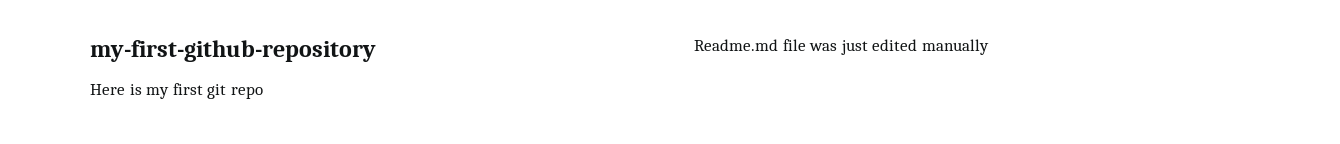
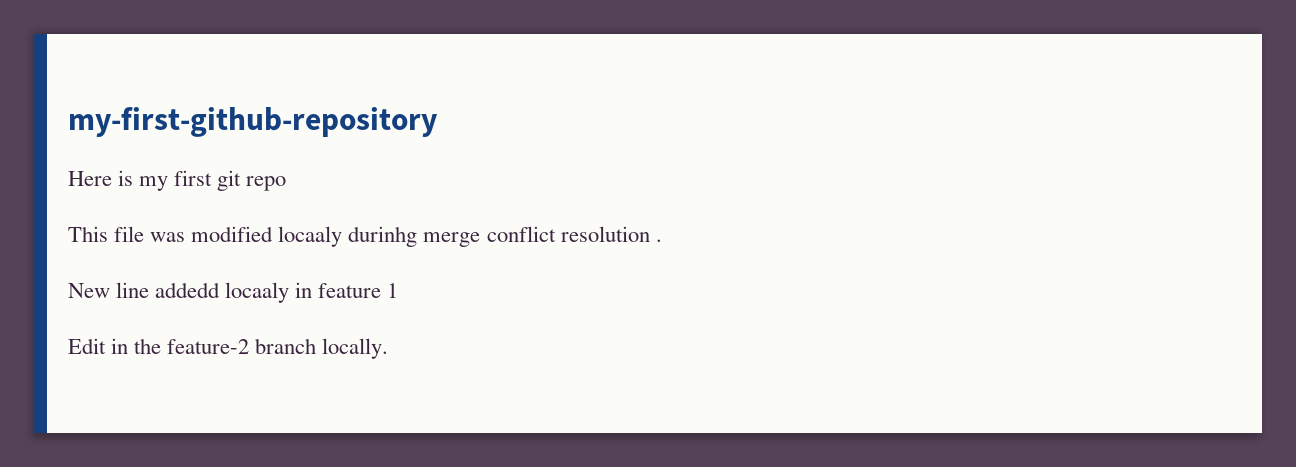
- Readme.md file was just edited manually
+ This file was modified locaaly durinhg merge conflict resolution .
+ New line addedd locaaly in feature 1
+ Edit in the feature-2 branch locally.

